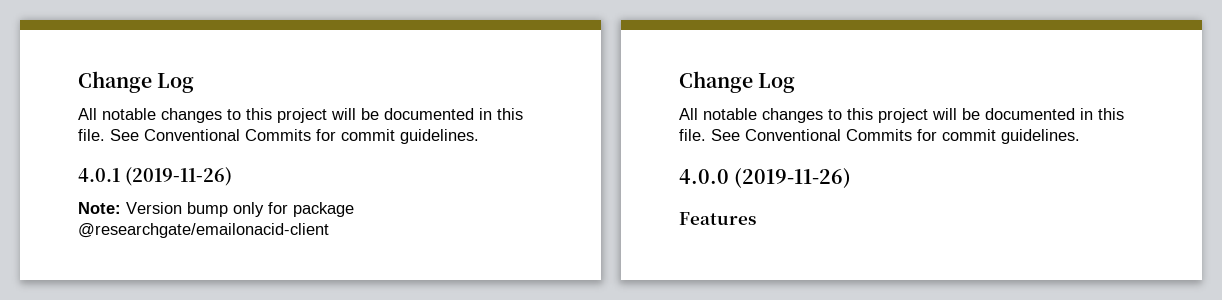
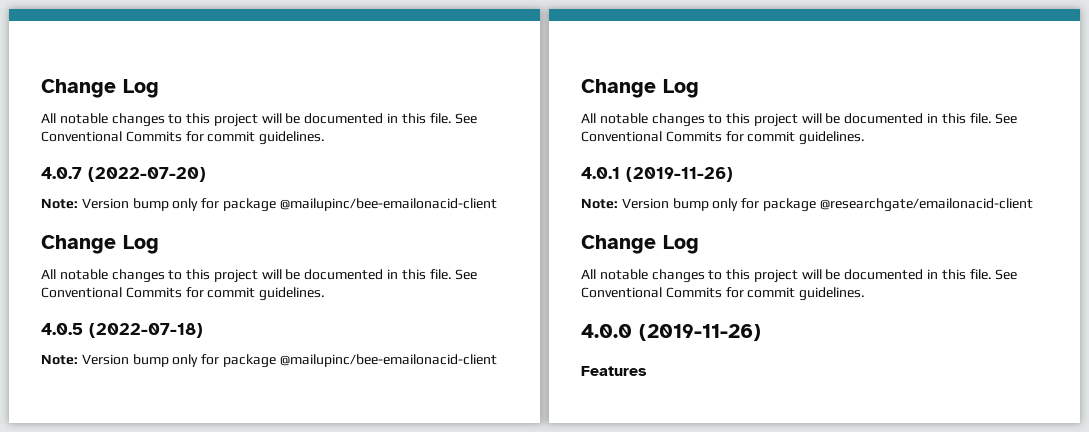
+ 4.0.7 (2022-07-20)
+ Note: Version bump only for package @mailupinc/bee-emailonacid-client
+ Change Log
+ All notable changes to this project will be documented in this file. See Conventional Commits for commit guidelines.
+ 4.0.5 (2022-07-18)
+ Note: Version bump only for package @mailupinc/bee-emailonacid-client
+ Change Log
+ All notable changes to this project will be documented in this file. See Conventional Commits for commit guidelines.

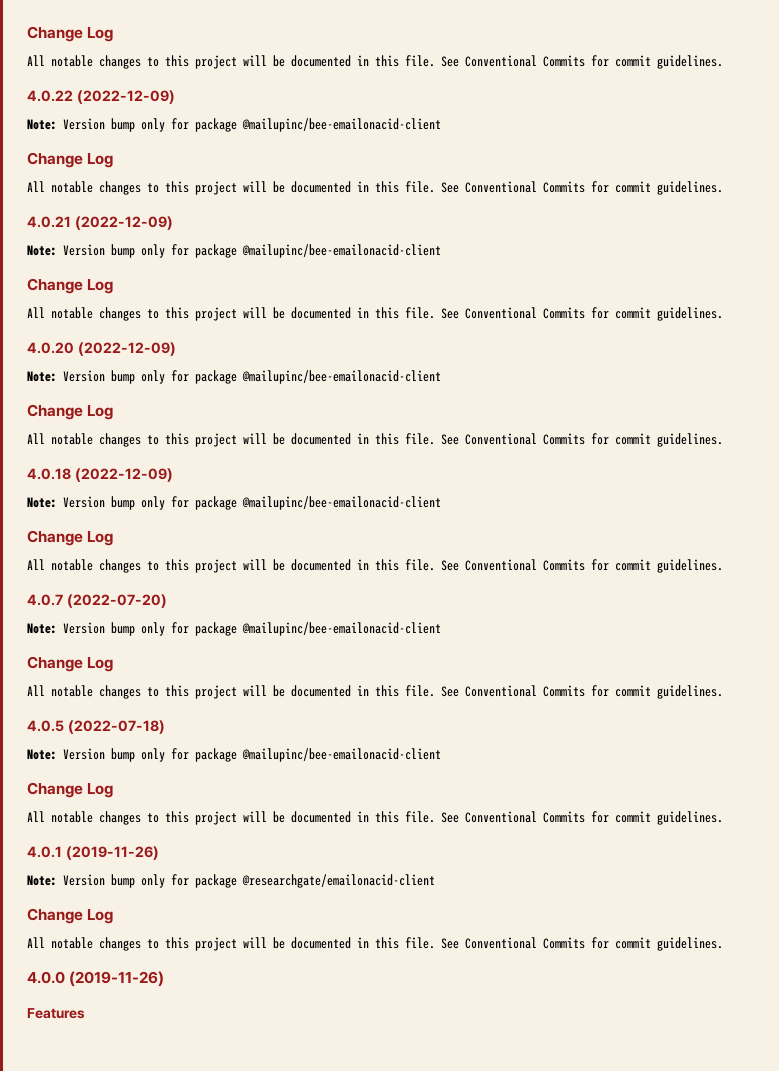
+ 4.0.22 (2022-12-09)
+ Note: Version bump only for package @mailupinc/bee-emailonacid-client
+ Change Log
+ All notable changes to this project will be documented in this file. See Conventional Commits for commit guidelines.
+ 4.0.21 (2022-12-09)
+ Note: Version bump only for package @mailupinc/bee-emailonacid-client
+ Change Log
+ All notable changes to this project will be documented in this file. See Conventional Commits for commit guidelines.
+ 4.0.20 (2022-12-09)
+ Note: Version bump only for package @mailupinc/bee-emailonacid-client
+ Change Log
+ All notable changes to this project will be documented in this file. See Conventional Commits for commit guidelines.
+ 4.0.18 (2022-12-09)
+ Note: Version bump only for package @mailupinc/bee-emailonacid-client
+ Change Log
+ All notable changes to this project will be documented in this file. See Conventional Commits for commit guidelines.

